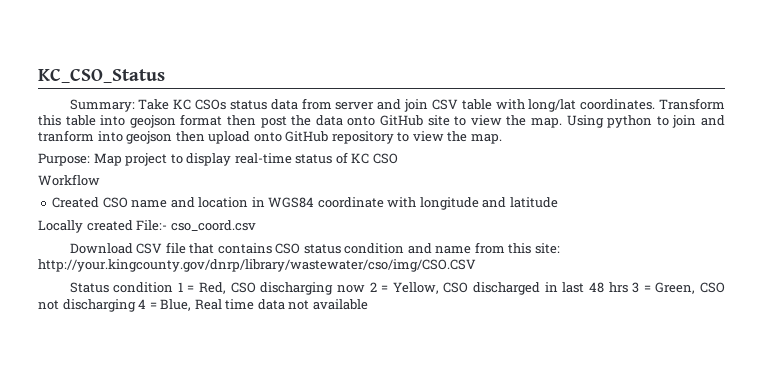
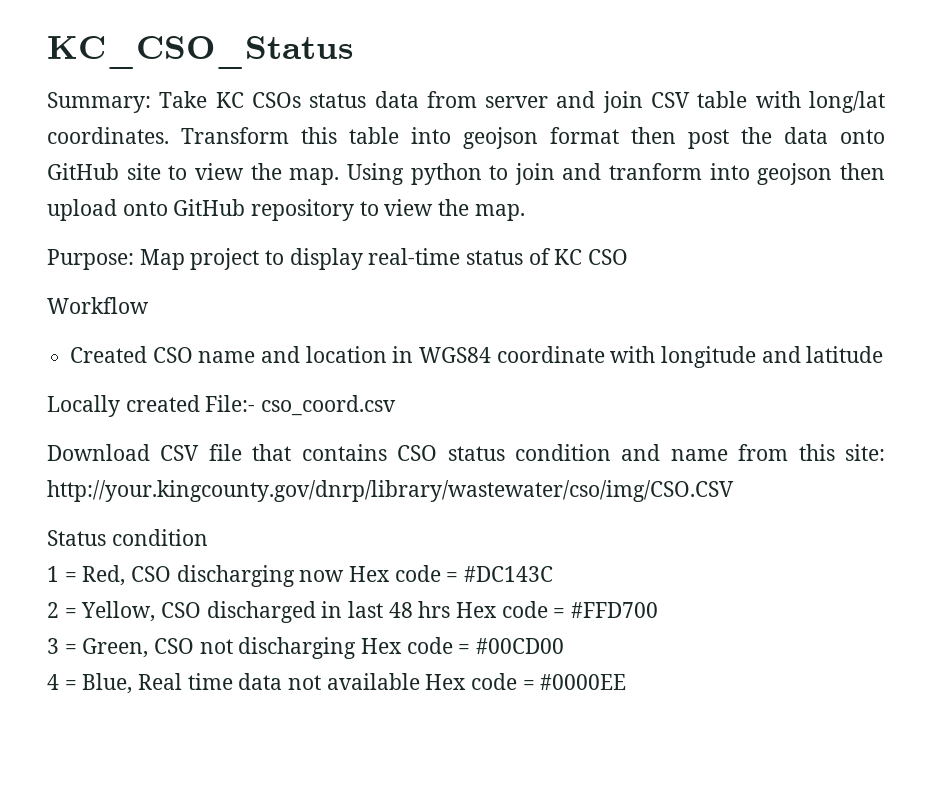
- Status condition 1 = Red, CSO discharging now 2 = Yellow, CSO discharged in last 48 hrs 3 = Green, CSO not discharging 4 = Blue, Real time data not available
+ Status condition
+ 1 = Red, CSO discharging now Hex code = #DC143C
+ 2 = Yellow, CSO discharged in last 48 hrs Hex code = #FFD700
+ 3 = Green, CSO not discharging Hex code = #00CD00
+ 4 = Blue, Real time data not available Hex code = #0000EE

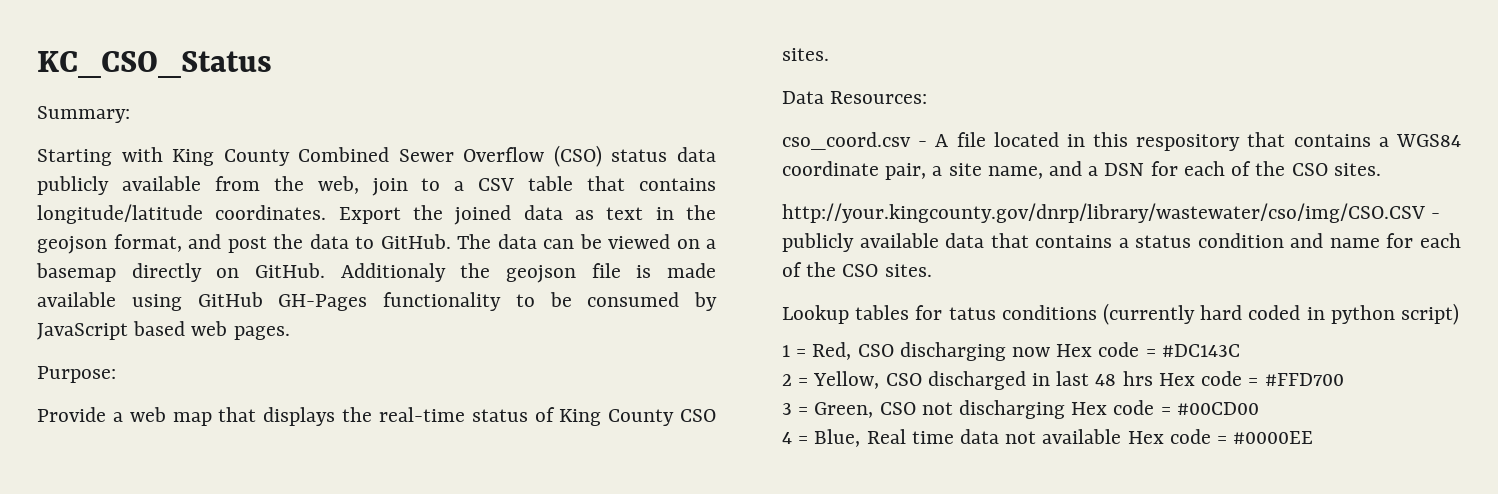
- Summary: Take KC CSOs status data from server and join CSV table with long/lat coordinates. Transform this table into geojson format then post the data onto GitHub site to view the map. Using python to join and tranform into geojson then upload onto GitHub repository to view the map.
- Purpose: Map project to display real-time status of KC CSO
- Workflow
- Created CSO name and location in WGS84 coordinate with longitude and latitude
- Locally created File:- cso_coord.csv
- Download CSV file that contains CSO status condition and name from this site: http://your.kingcounty.gov/dnrp/library/wastewater/cso/img/CSO.CSV
- Status condition
+ Summary:
+ Starting with King County Combined Sewer Overflow (CSO) status data publicly available from the web, join to a CSV table that contains longitude/latitude coordinates. Export the joined data as text in the geojson format, and post the data to GitHub. The data can be viewed on a basemap directly on GitHub. Additionaly the geojson file is made available using GitHub GH-Pages functionality to be consumed by JavaScript based web pages.
+ Purpose:
+ Provide a web map that displays the real-time status of King County CSO sites.
+ Data Resources:
+ cso_coord.csv - A file located in this respository that contains a WGS84 coordinate pair, a site name, and a DSN for each of the CSO sites.
+ http://your.kingcounty.gov/dnrp/library/wastewater/cso/img/CSO.CSV - publicly available data that contains a status condition and name for each of the CSO sites.
+ Lookup tables for tatus conditions (currently hard coded in python script)

